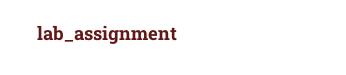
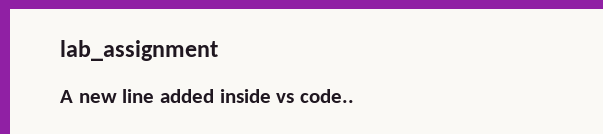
+ A new line added inside vs code..

